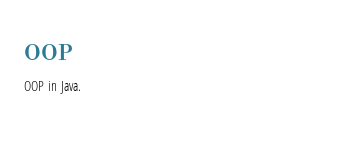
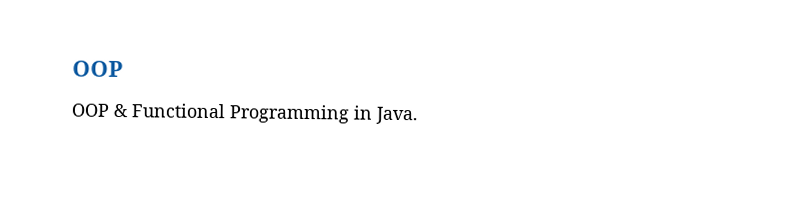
- OOP in Java.
+ OOP & Functional Programming in Java.

